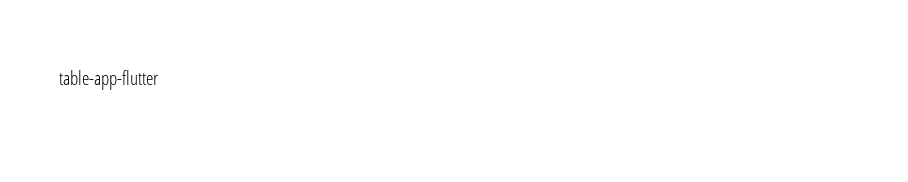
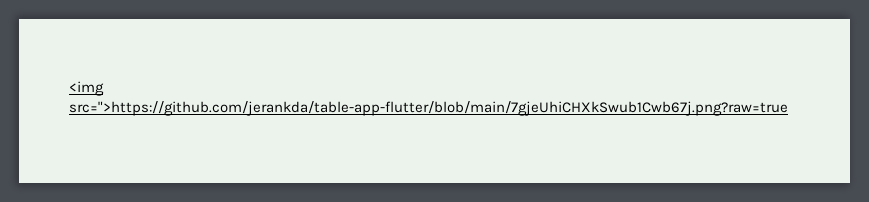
- table-app-flutter
+ <img src=">https://github.com/jerankda/table-app-flutter/blob/main/7gjeUhiCHXkSwub1Cwb67j.png?raw=true

